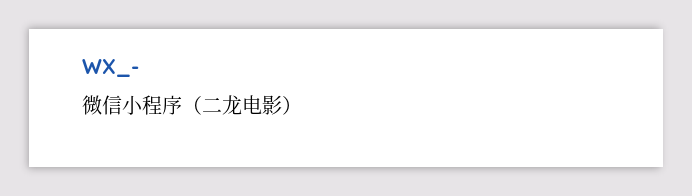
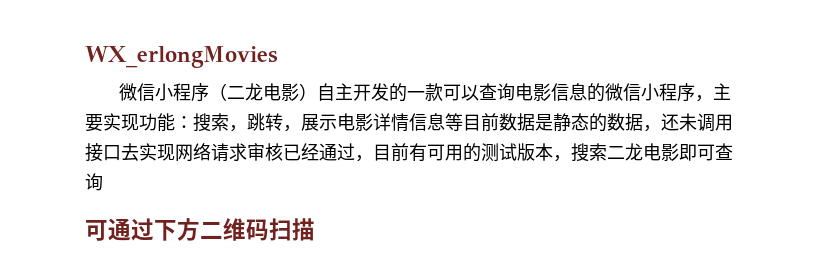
- WX_-
+ WX_erlongMovies
- 微信小程序（二龙电影）
+ 微信小程序（二龙电影）自主开发的一款可以查询电影信息的微信小程序，主要实现功能：搜索，跳转，展示电影详情信息等目前数据是静态的数据，还未调用接口去实现网络请求审核已经通过，目前有可用的测试版本，搜索二龙电影即可查询
+ 可通过下方二维码扫描

